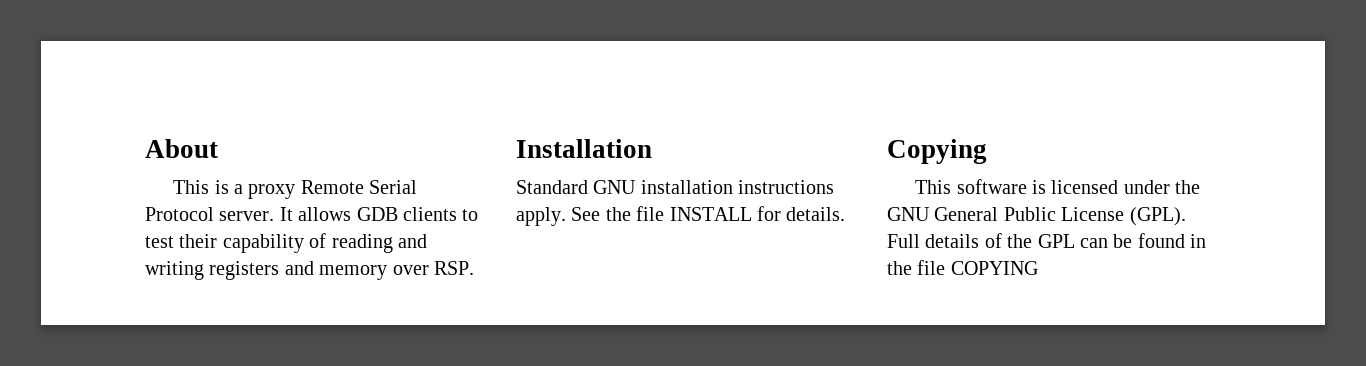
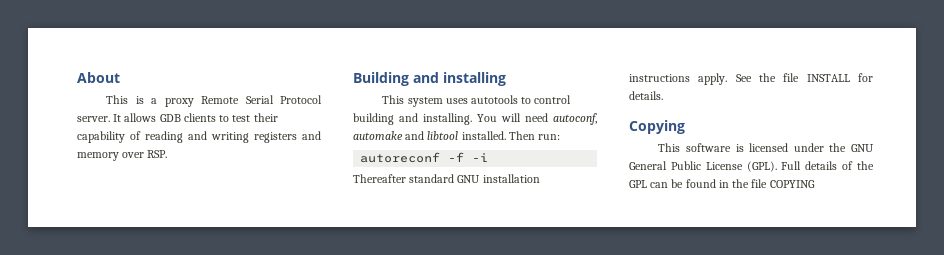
- Installation
- Standard GNU installation instructions apply.
+ Building and installing
+ This system uses autotools to control building and installing. You will need autoconf, automake and libtool installed. Then run:
+ autoreconf -f -i
+ Thereafter standard GNU installation instructions apply.

